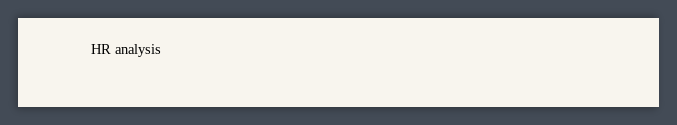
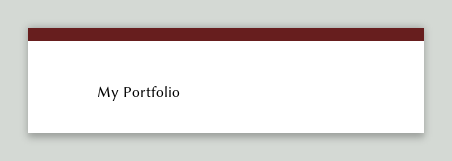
- HR analysis
+ My Portfolio

